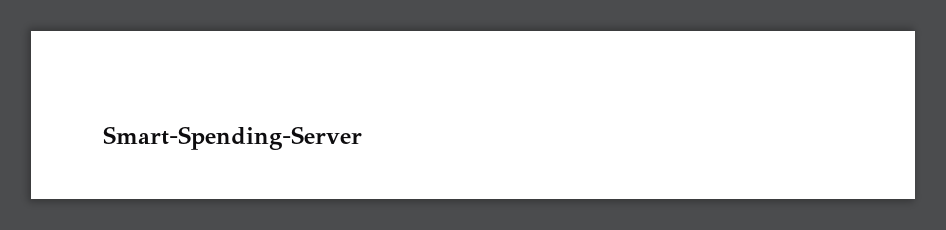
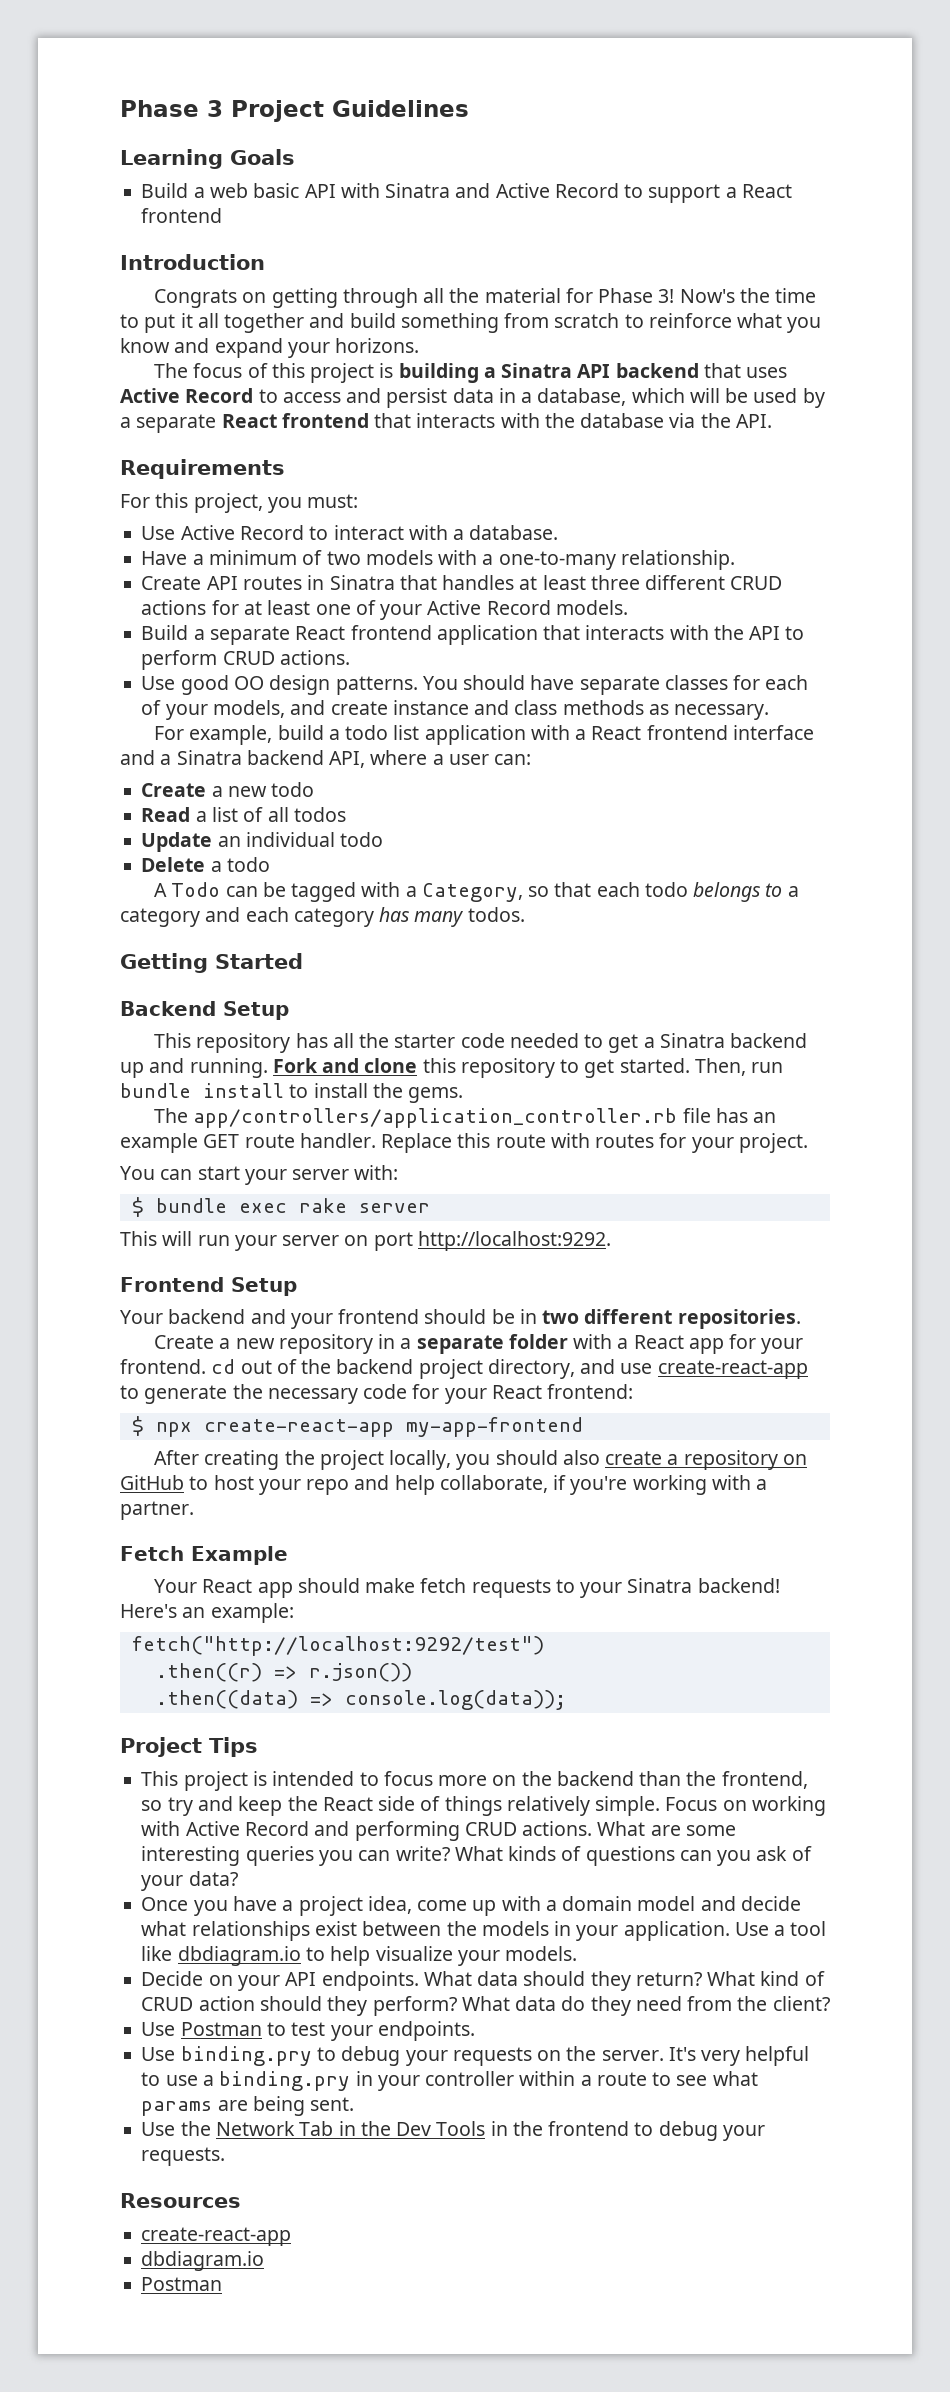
- Smart-Spending-Server
+ Phase 3 Project Guidelines
+ Learning Goals
+ Build a web basic API with Sinatra and Active Record to support a React frontend
+ Introduction
+ Congrats on getting through all the material for Phase 3! Now's the time to put it all together and build something from scratch to reinforce what you know and expand your horizons.
+ The focus of this project is building a Sinatra API backend that uses Active Record to access and persist data in a database, which will be used by a separate React frontend that interacts with the database via the API.
+ Requirements
+ For this project, you must:
+ Use Active Record to interact with a database.
+ Have a minimum of two models with a one-to-many relationship.
+ Create API routes in Sinatra that handles at least three different CRUD actions for at least one of your Active Record models.
+ Build a separate React frontend application that interacts with the API to perform CRUD actions.
+ Use good OO design patterns. You should have separate classes for each of your models, and create instance and class methods as necessary.
+ For example, build a todo list application with a React frontend interface and a Sinatra backend API, where a user can:
+ Create a new todo
+ Read a list of all todos
+ Update an individual todo
+ Delete a todo
+ A Todo can be tagged with a Category, so that each todo belongs to a category and each category has many todos.
+ Getting Started
+ Backend Setup
+ This repository has all the starter code needed to get a Sinatra backend up and running. Fork and clone this repository to get started. Then, run bundle install to install the gems.
+ The app/controllers/application_controller.rb file has an example GET route handler. Replace this route with routes for your project.
+ You can start your server with:
+ $ bundle exec rake server
+ This will run your server on port http://localhost:9292.
+ Frontend Setup
+ Your backend and your frontend should be in two different repositories.
+ Create a new repository in a separate folder with a React app for your frontend. cd out of the backend project directory, and use create-react-app to generate the necessary code for your React frontend:
+ $ npx create-react-app my-app-frontend
+ After creating the project locally, you should also create a repository on GitHub to host your repo and help collaborate, if you're working with a partner.
+ Fetch Example
+ Your React app should make fetch requests to your Sinatra backend! Here's an example:
+ fetch("http://localhost:9292/test")
+ .then((r) => r.json())
+ .then((data) => console.log(data));
+ Project Tips
+ This project is intended to focus more on the backend than the frontend, so try and keep the React side of things relatively simple. Focus on working with Active Record and performing CRUD actions. What are some interesting queries you can write? What kinds of questions can you ask of your data?
+ Once you have a project idea, come up with a domain model and decide what relationships exist between the models in your application. Use a tool like dbdiagram.io to help visualize your models.
+ Decide on your API endpoints. What data should they return? What kind of CRUD action should they perform? What data do they need from the client?
+ Use Postman to test your endpoints.
+ Use binding.pry to debug your requests on the server. It's very helpful to use a binding.pry in your controller within a route to see what params are being sent.
+ Use the Network Tab in the Dev Tools in the frontend to debug your requests.
+ Resources
+ create-react-app
+ dbdiagram.io
+ Postman

